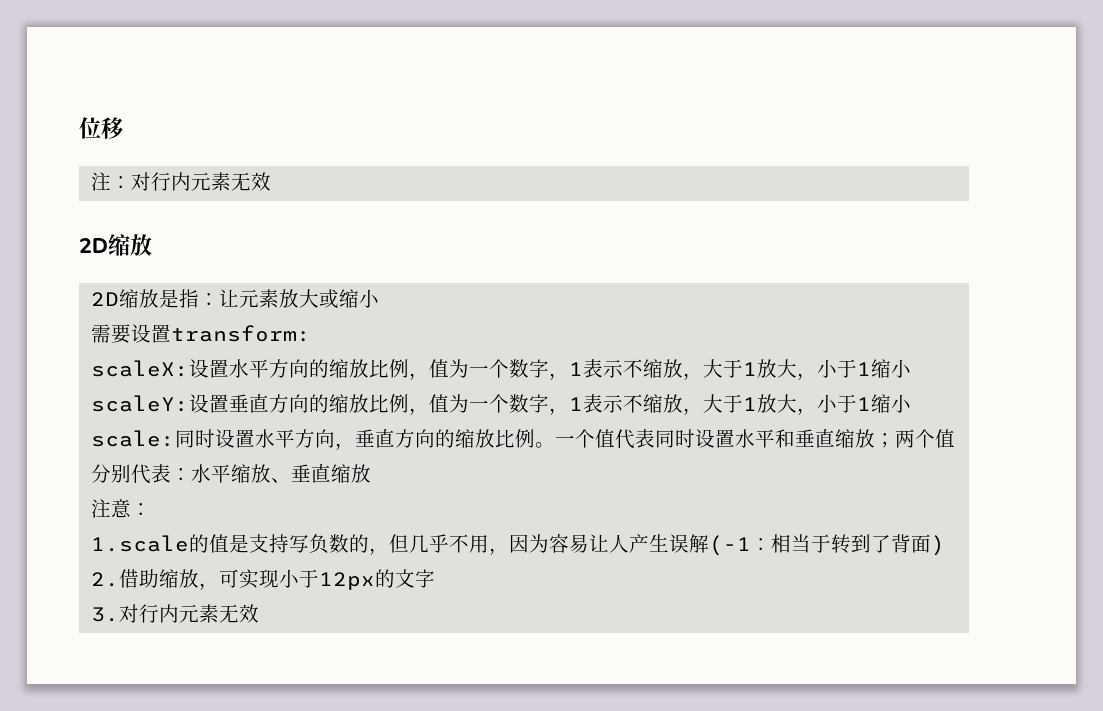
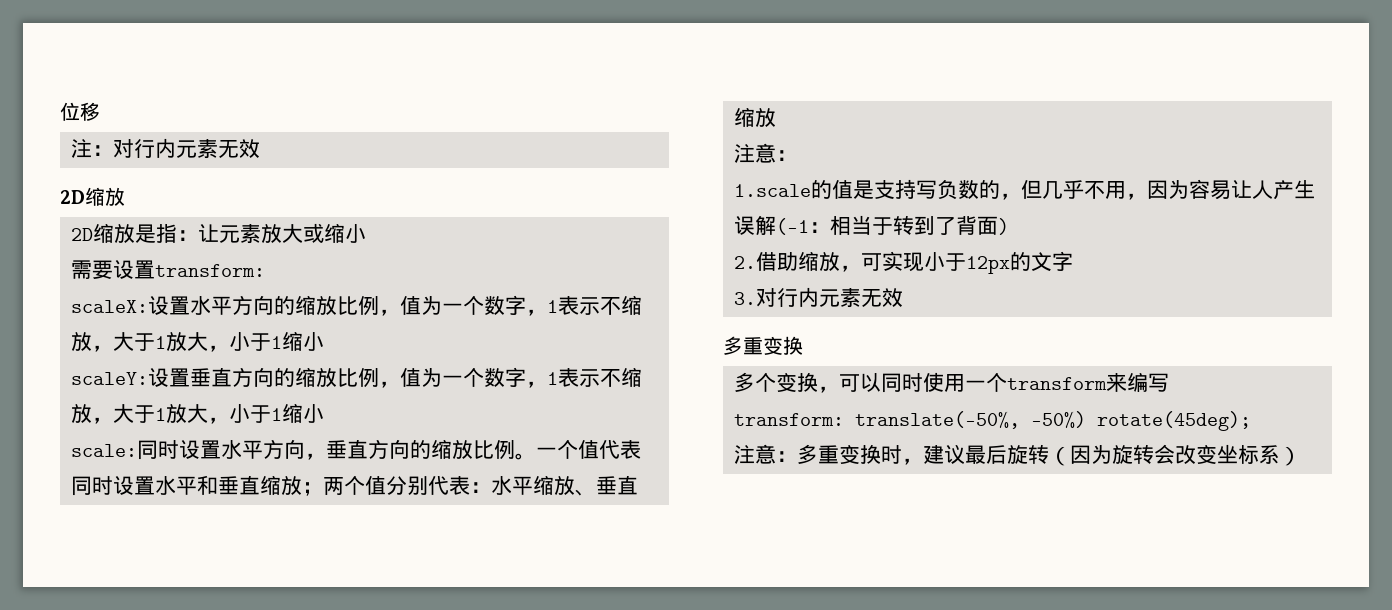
  3.对行内元素无效
+ 多重变换
+ 多个变换，可以同时使用一个transform来编写
+ transform: translate(-50%, -50%) rotate(45deg);
+ 注意：多重变换时，建议最后旋转（因为旋转会改变坐标系）

